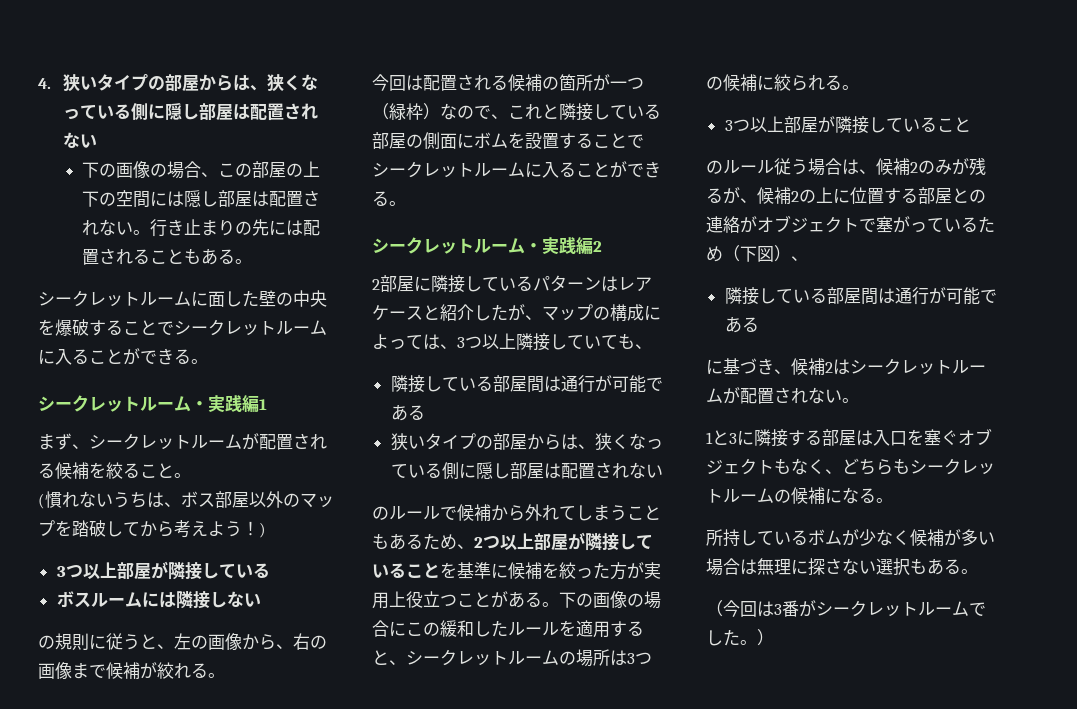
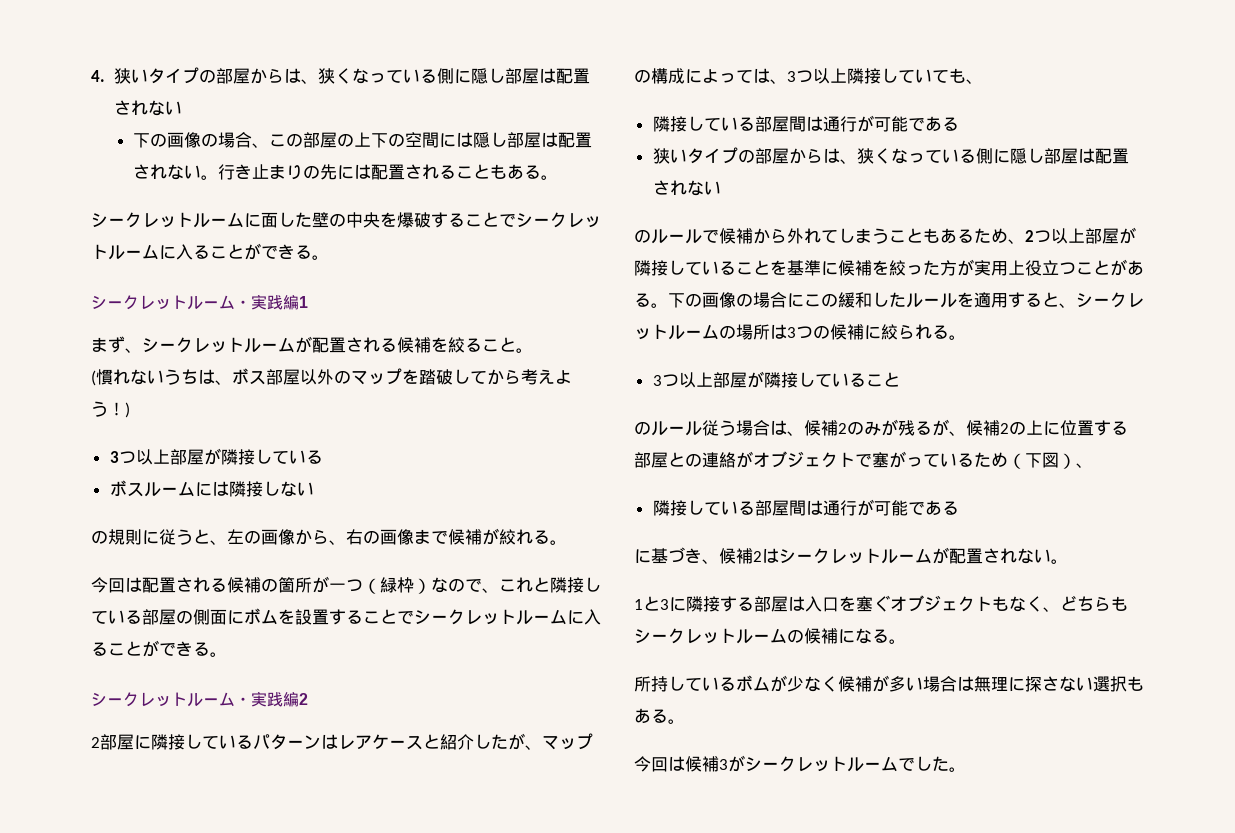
- （今回は3番がシークレットルームでした。）
+ 今回は候補3がシークレットルームでした。

